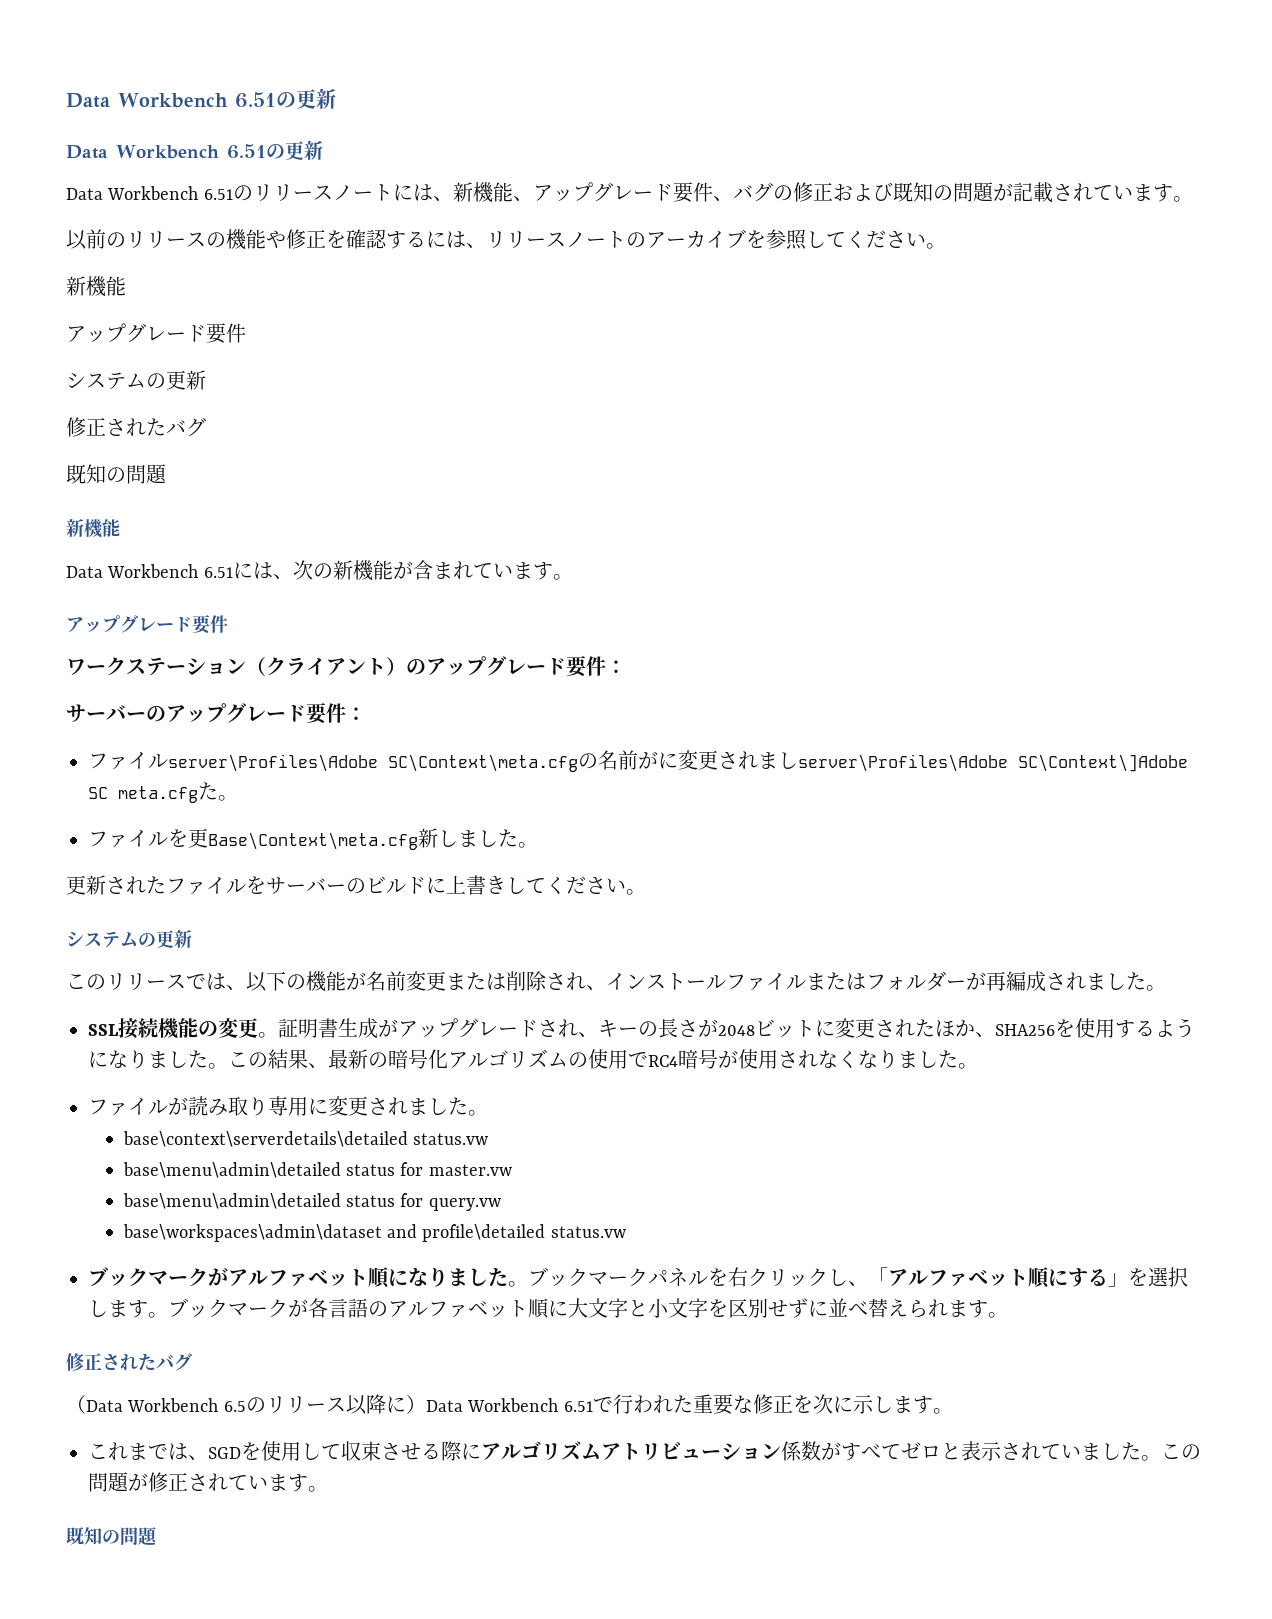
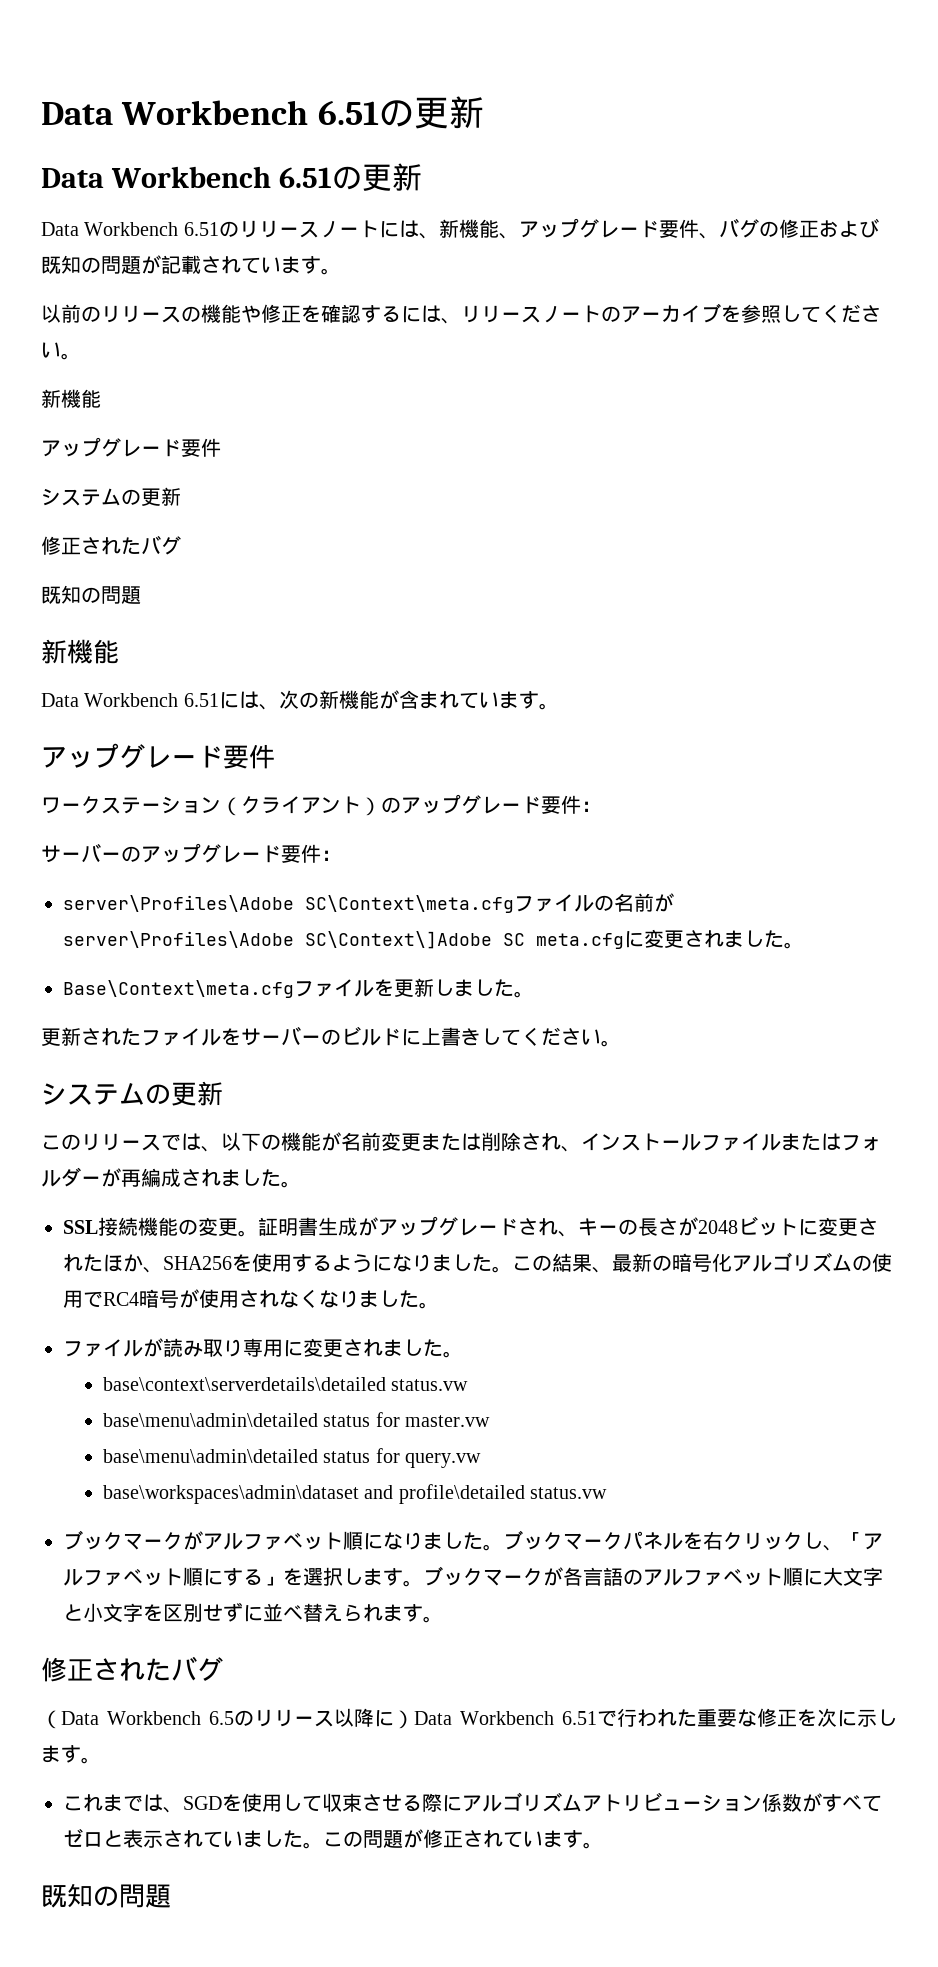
- ファイルserver\Profiles\Adobe SC\Context\meta.cfgの名前がに変更されましserver\Profiles\Adobe SC\Context\]Adobe SC meta.cfgた。
- ファイルを更Base\Context\meta.cfg新しました。
+ server\Profiles\Adobe SC\Context\meta.cfgファイルの名前がserver\Profiles\Adobe SC\Context\]Adobe SC meta.cfgに変更されました。
+ Base\Context\meta.cfgファイルを更新しました。

